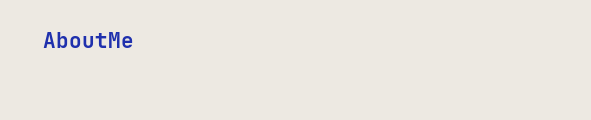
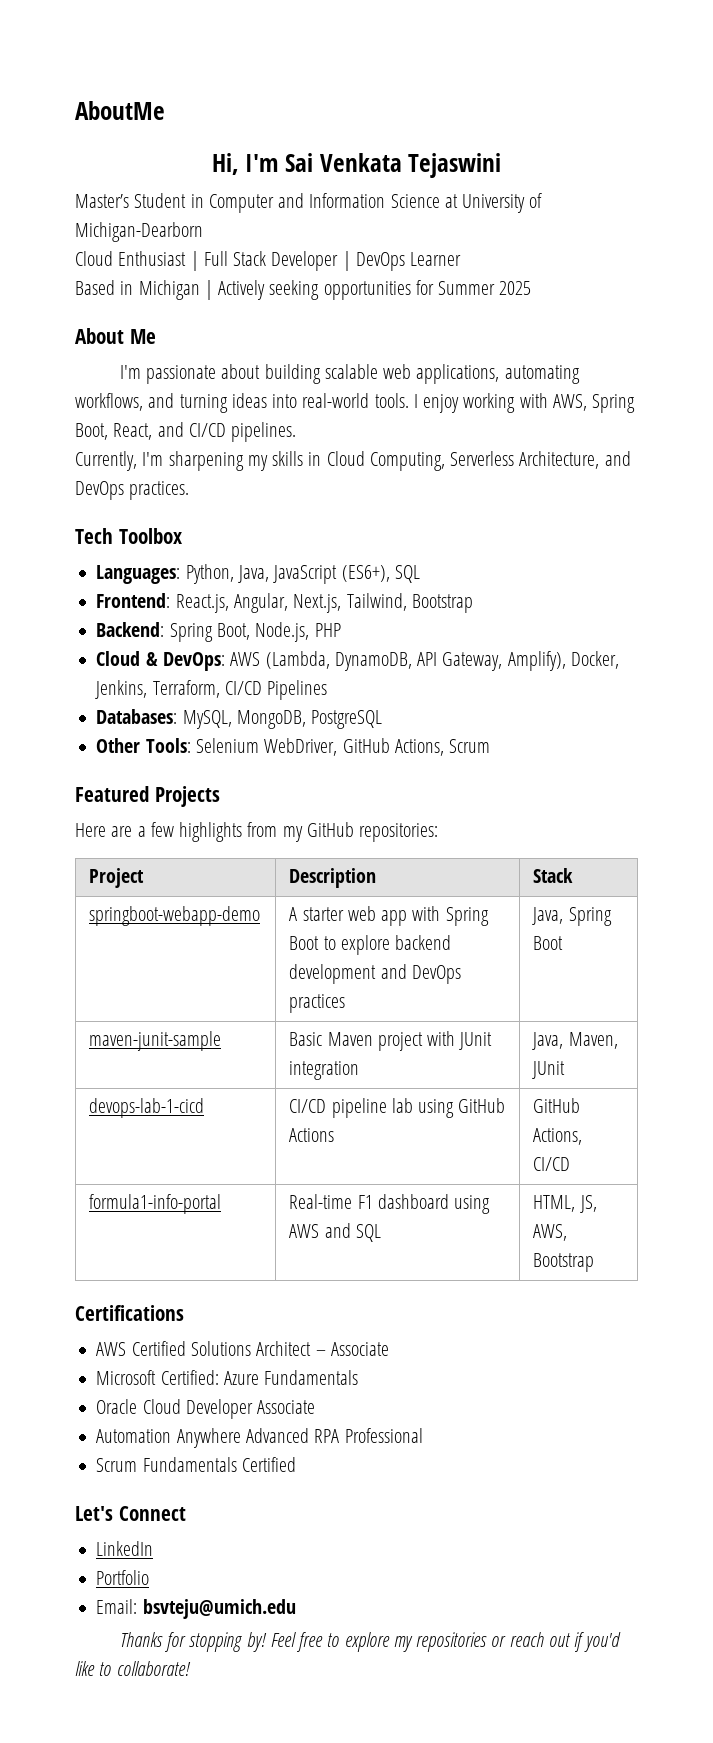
+ Hi, I'm Sai Venkata Tejaswini
+ Master’s Student in Computer and Information Science at University of Michigan-Dearborn
+ Cloud Enthusiast | Full Stack Developer | DevOps Learner
+ Based in Michigan | Actively seeking opportunities for Summer 2025
+ About Me
+ I'm passionate about building scalable web applications, automating workflows, and turning ideas into real-world tools. I enjoy working with AWS, Spring Boot, React, and CI/CD pipelines.
+ Currently, I'm sharpening my skills in Cloud Computing, Serverless Architecture, and DevOps practices.
+ Tech Toolbox
+ Languages: Python, Java, JavaScript (ES6+), SQL
+ Frontend: React.js, Angular, Next.js, Tailwind, Bootstrap
+ Backend: Spring Boot, Node.js, PHP
+ Cloud & DevOps: AWS (Lambda, DynamoDB, API Gateway, Amplify), Docker, Jenkins, Terraform, CI/CD Pipelines
+ Databases: MySQL, MongoDB, PostgreSQL
+ Other Tools: Selenium WebDriver, GitHub Actions, Scrum
+ Featured Projects
+ Here are a few highlights from my GitHub repositories:
+ Project | Description | Stack
+ springboot-webapp-demo | A starter web app with Spring Boot to explore backend development and DevOps practices | Java, Spring Boot
+ maven-junit-sample | Basic Maven project with JUnit integration | Java, Maven, JUnit
+ devops-lab-1-cicd | CI/CD pipeline lab using GitHub Actions | GitHub Actions, CI/CD
+ formula1-info-portal | Real-time F1 dashboard using AWS and SQL | HTML, JS, AWS, Bootstrap
+ Certifications
+ AWS Certified Solutions Architect – Associate
+ Microsoft Certified: Azure Fundamentals
+ Oracle Cloud Developer Associate
+ Automation Anywhere Advanced RPA Professional
+ Scrum Fundamentals Certified
+ Let's Connect
+ LinkedIn
+ Portfolio
+ Email: bsvteju@umich.edu
+ Thanks for stopping by! Feel free to explore my repositories or reach out if you'd like to collaborate!

